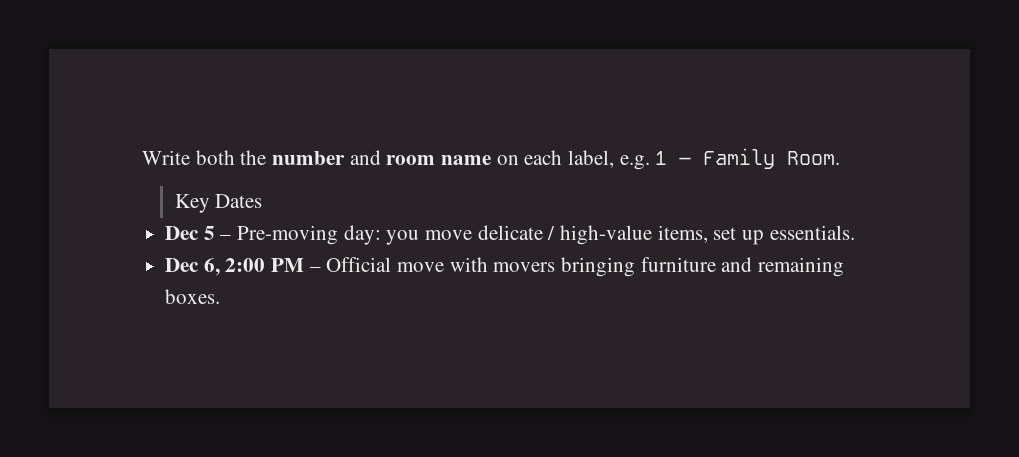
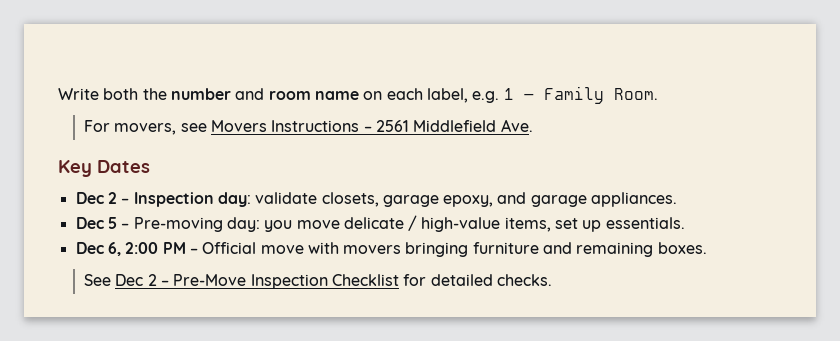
+ For movers, see Movers Instructions – 2561 Middlefield Ave.
  Key Dates
+ Dec 2 – Inspection day: validate closets, garage epoxy, and garage appliances.
+ See Dec 2 – Pre-Move Inspection Checklist for detailed checks.

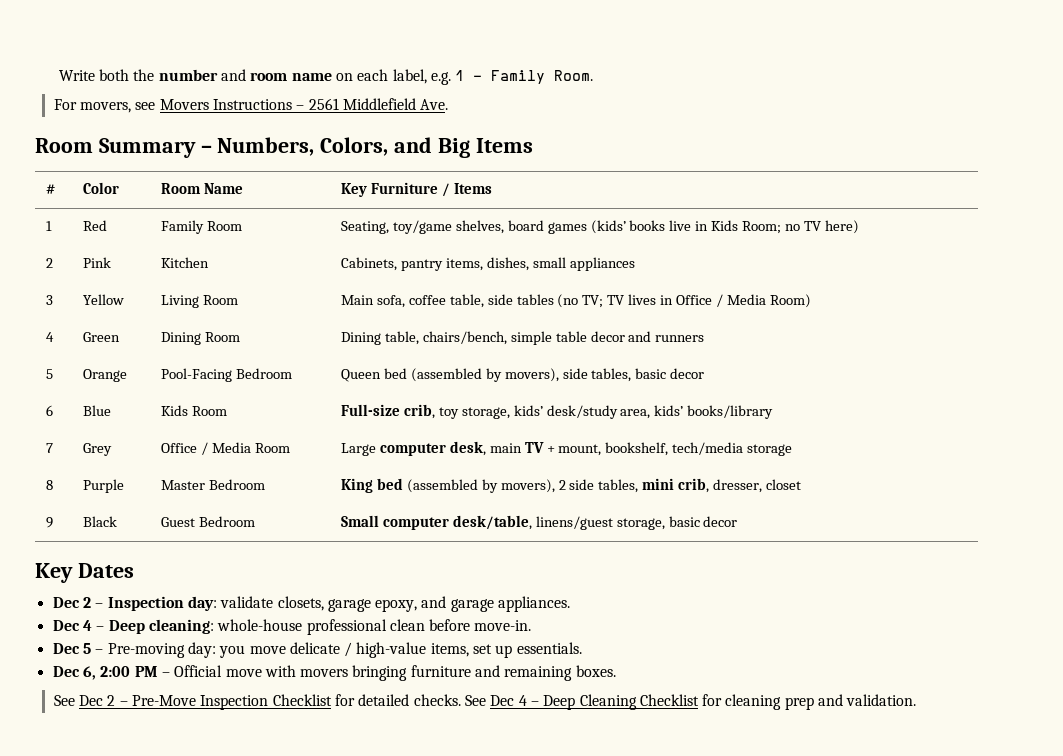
+ Room Summary – Numbers, Colors, and Big Items
+ # | Color | Room Name | Key Furniture / Items
+ 1 | Red | Family Room | Seating, toy/game shelves, board games (kids’ books live in Kids Room; no TV here)
+ 2 | Pink | Kitchen | Cabinets, pantry items, dishes, small appliances
+ 3 | Yellow | Living Room | Main sofa, coffee table, side tables (no TV; TV lives in Office / Media Room)
+ 4 | Green | Dining Room | Dining table, chairs/bench, simple table decor and runners
+ 5 | Orange | Pool-Facing Bedroom | Queen bed (assembled by movers), side tables, basic decor
+ 6 | Blue | Kids Room | Full-size crib, toy storage, kids’ desk/study area, kids’ books/library
+ 7 | Grey | Office / Media Room | Large computer desk, main TV + mount, bookshelf, tech/media storage
+ 8 | Purple | Master Bedroom | King bed (assembled by movers), 2 side tables, mini crib, dresser, closet
+ 9 | Black | Guest Bedroom | Small computer desk/table, linens/guest storage, basic decor
+ Dec 4 – Deep cleaning: whole-house professional clean before move-in.
+ See Dec 4 – Deep Cleaning Checklist for cleaning prep and validation.

